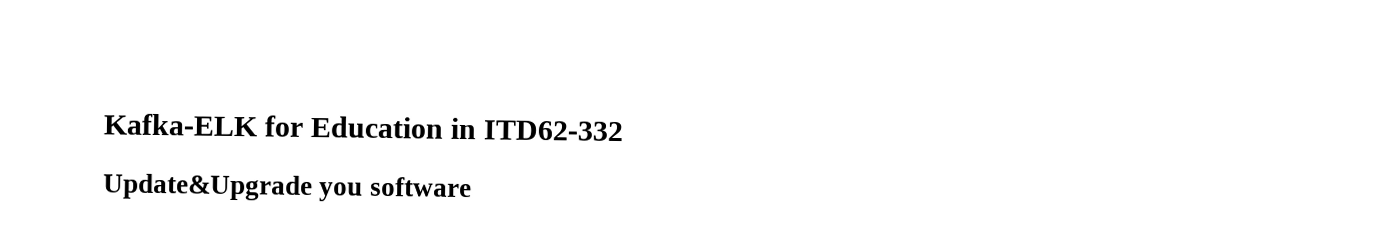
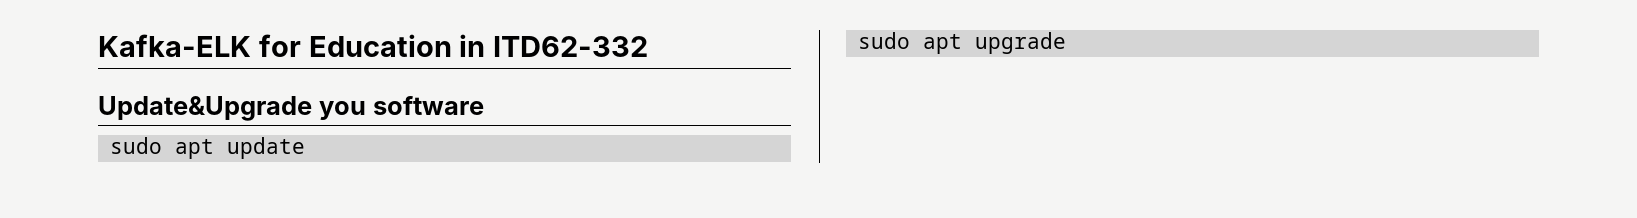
+ sudo apt update
+ sudo apt upgrade

